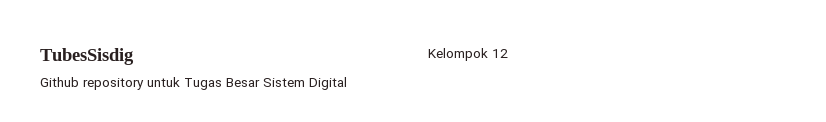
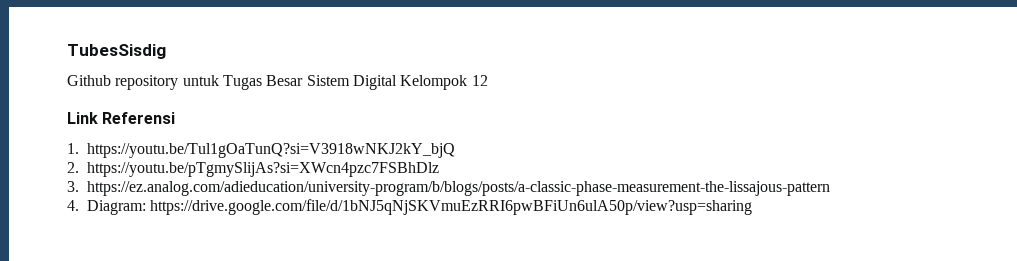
+ Link Referensi
+ 1. https://youtu.be/Tul1gOaTunQ?si=V3918wNKJ2kY_bjQ
+ 2. https://youtu.be/pTgmySlijAs?si=XWcn4pzc7FSBhDlz
+ 3. https://ez.analog.com/adieducation/university-program/b/blogs/posts/a-classic-phase-measurement-the-lissajous-pattern
+ 4. Diagram: https://drive.google.com/file/d/1bNJ5qNjSKVmuEzRRI6pwBFiUn6ulA50p/view?usp=sharing

